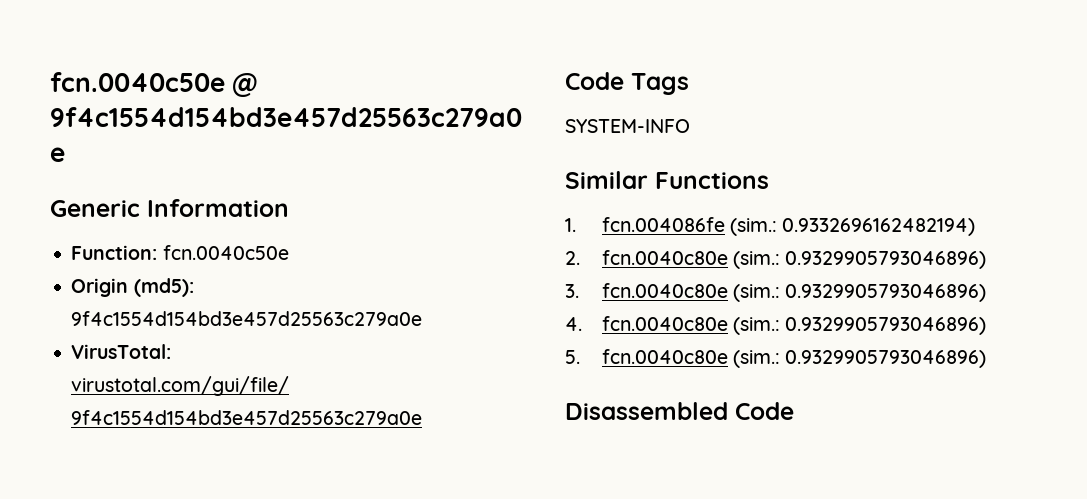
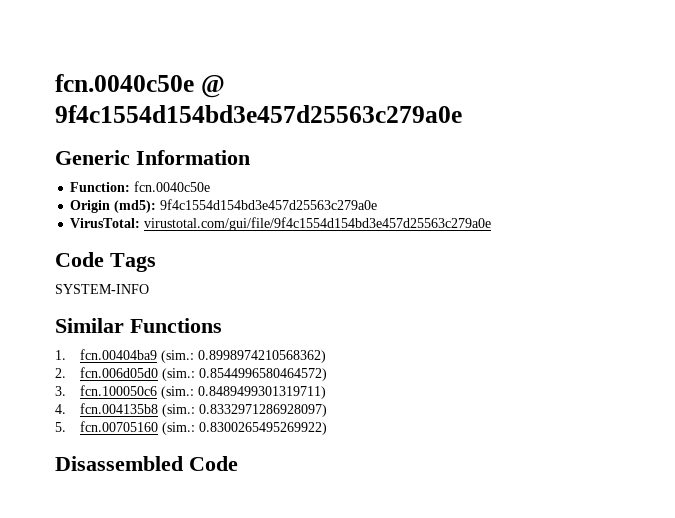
- 1. fcn.004086fe (sim.: 0.9332696162482194)
- 2. fcn.0040c80e (sim.: 0.9329905793046896)
- 3. fcn.0040c80e (sim.: 0.9329905793046896)
- 4. fcn.0040c80e (sim.: 0.9329905793046896)
- 5. fcn.0040c80e (sim.: 0.9329905793046896)
+ 1. fcn.00404ba9 (sim.: 0.8998974210568362)
+ 2. fcn.006d05d0 (sim.: 0.8544996580464572)
+ 3. fcn.100050c6 (sim.: 0.8489499301319711)
+ 4. fcn.004135b8 (sim.: 0.8332971286928097)
+ 5. fcn.00705160 (sim.: 0.8300265495269922)

